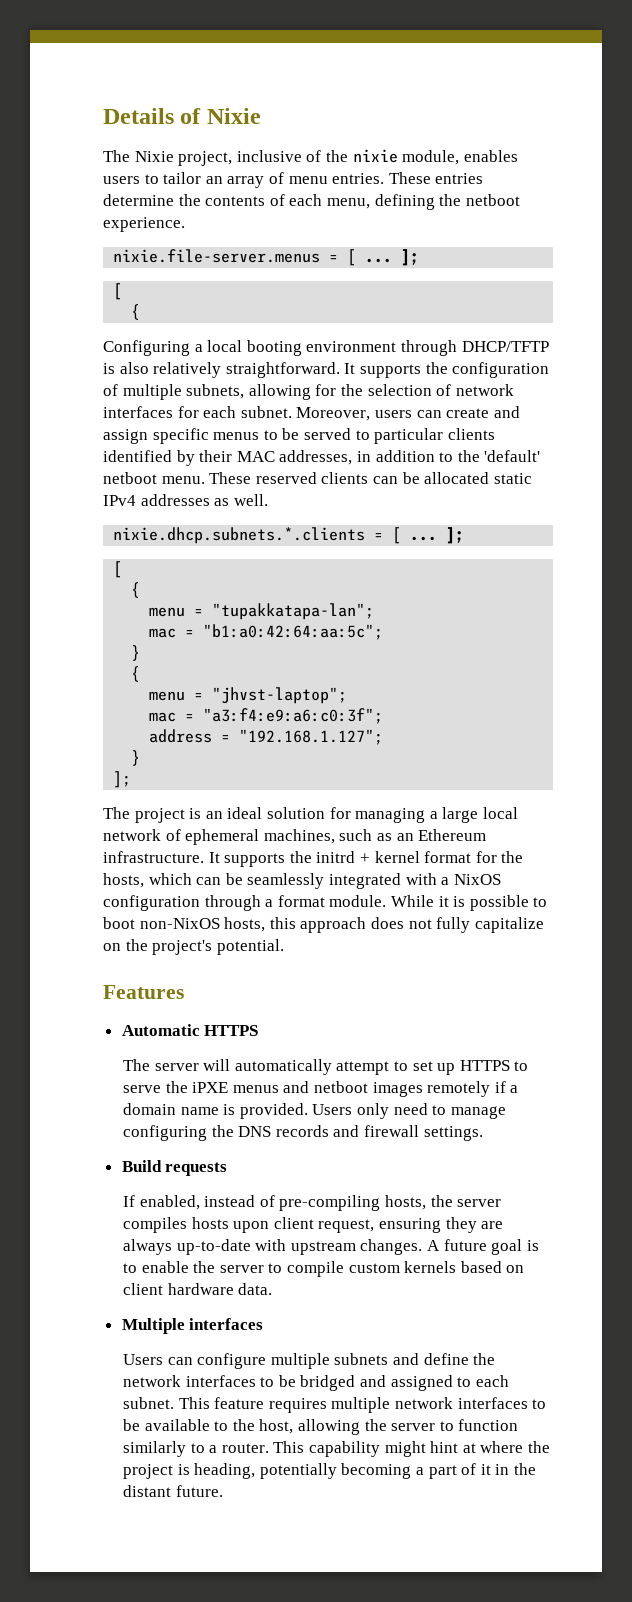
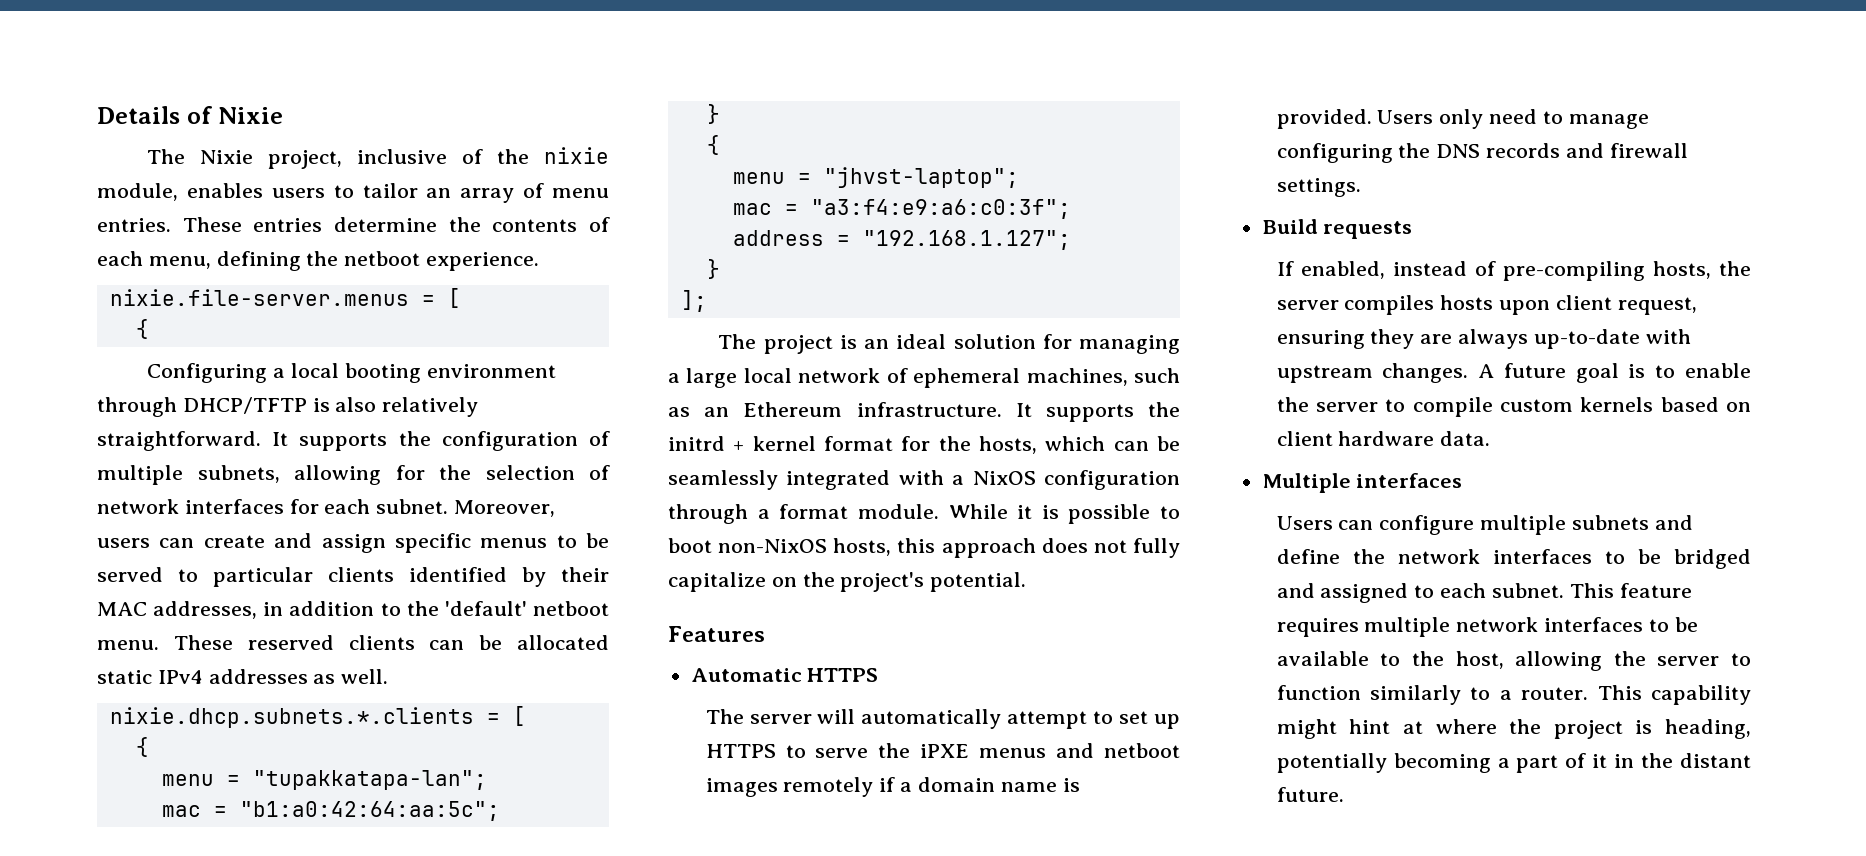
- nixie.file-server.menus = [ ... ];
- [
+ nixie.file-server.menus = [
- nixie.dhcp.subnets.*.clients = [ ... ];
- [
+ nixie.dhcp.subnets.*.clients = [

